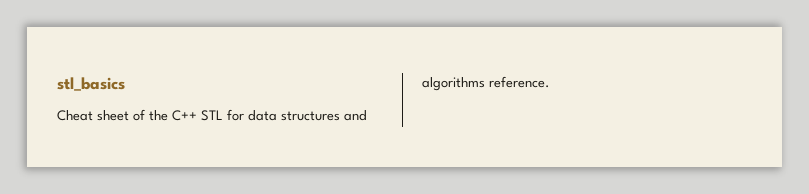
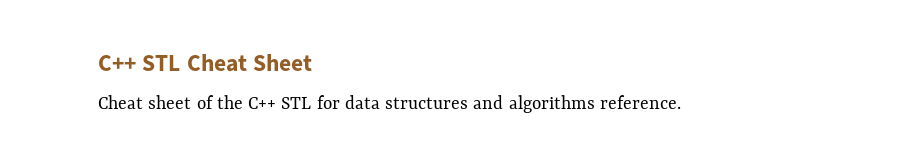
- stl_basics
+ C++ STL Cheat Sheet

